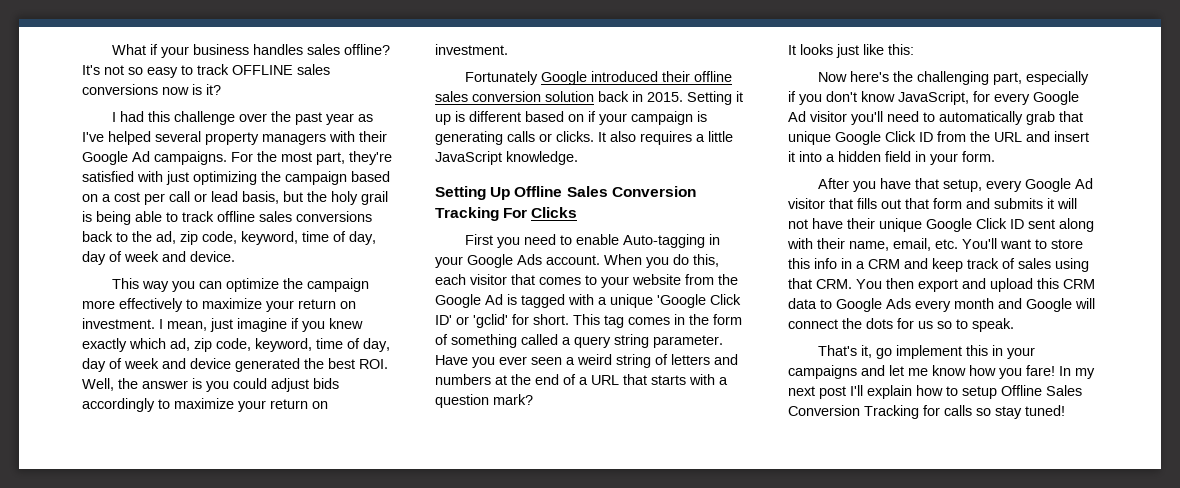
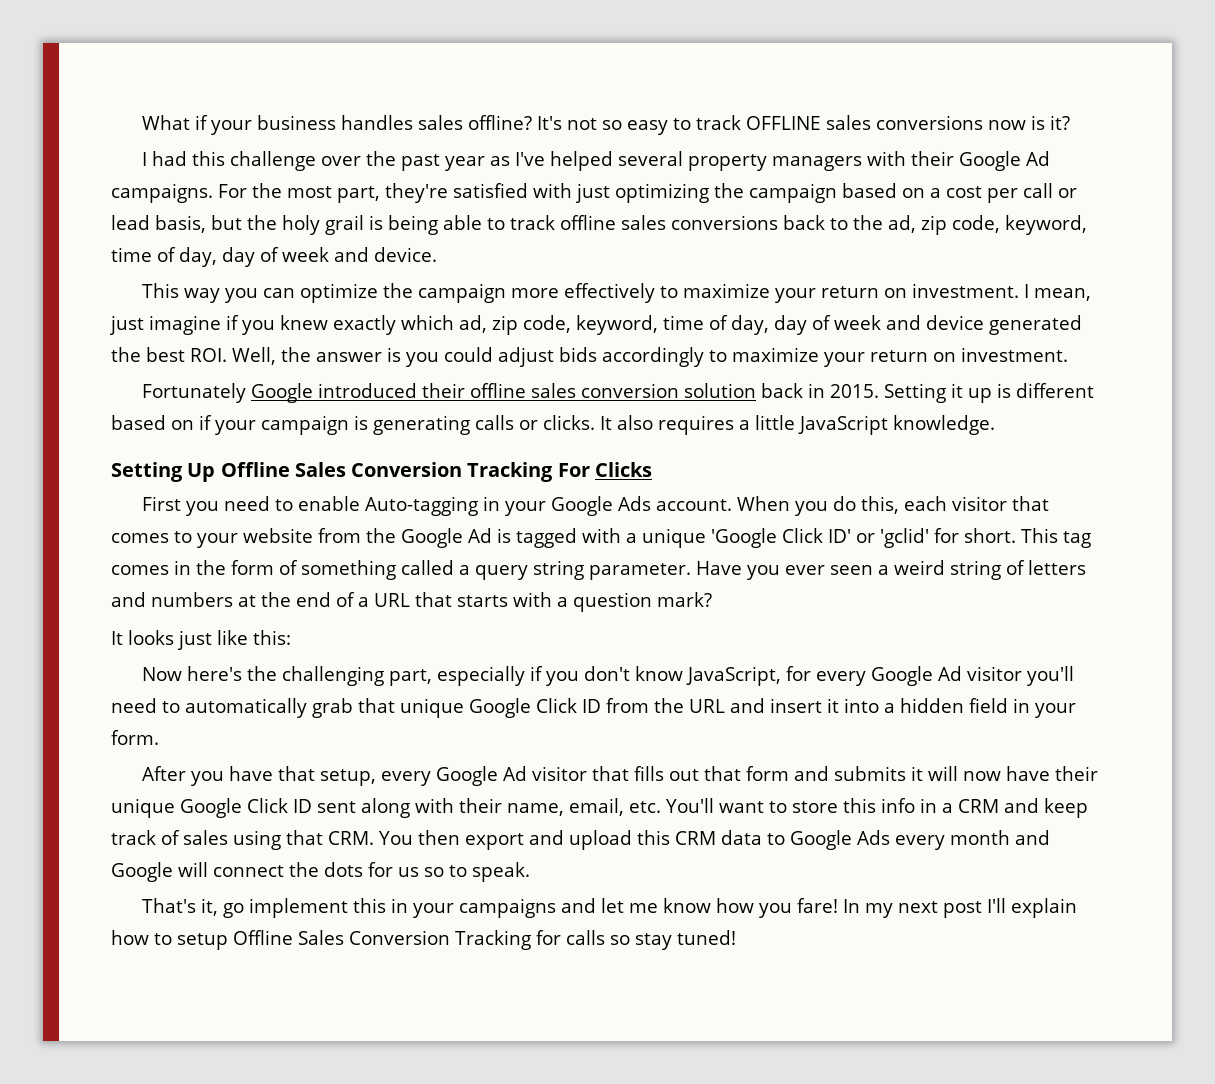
- After you have that setup, every Google Ad visitor that fills out that form and submits it will not have their unique Google Click ID sent along with their name, email, etc. You'll want to store this info in a CRM and keep track of sales using that CRM. You then export and upload this CRM data to Google Ads every month and Google will connect the dots for us so to speak.
+ After you have that setup, every Google Ad visitor that fills out that form and submits it will now have their unique Google Click ID sent along with their name, email, etc. You'll want to store this info in a CRM and keep track of sales using that CRM. You then export and upload this CRM data to Google Ads every month and Google will connect the dots for us so to speak.

